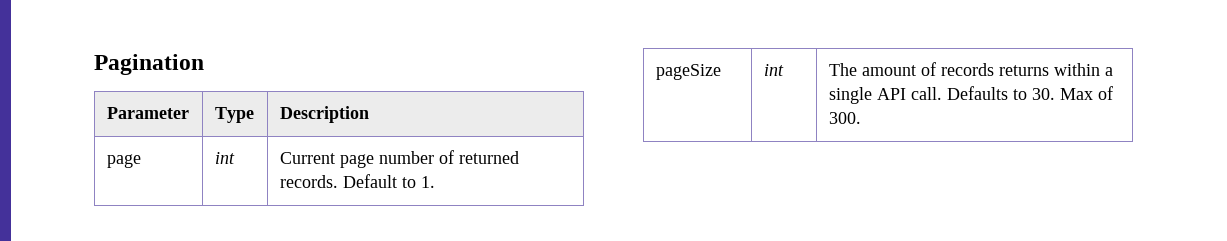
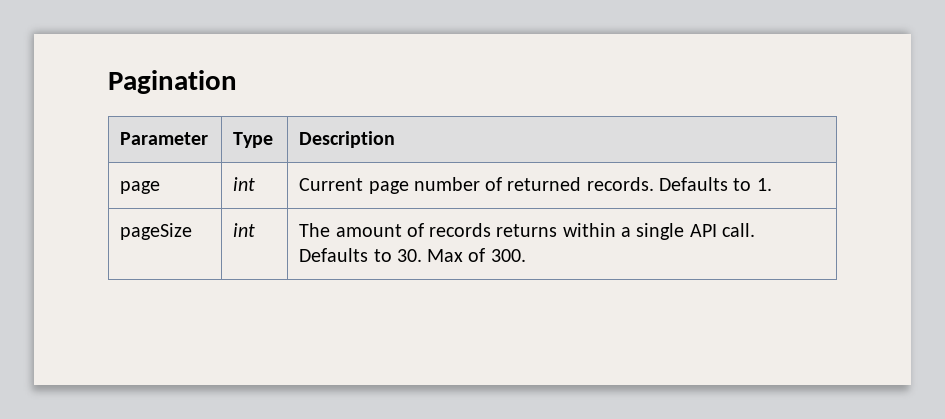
- page | int | Current page number of returned records. Default to 1.
+ page | int | Current page number of returned records. Defaults to 1.

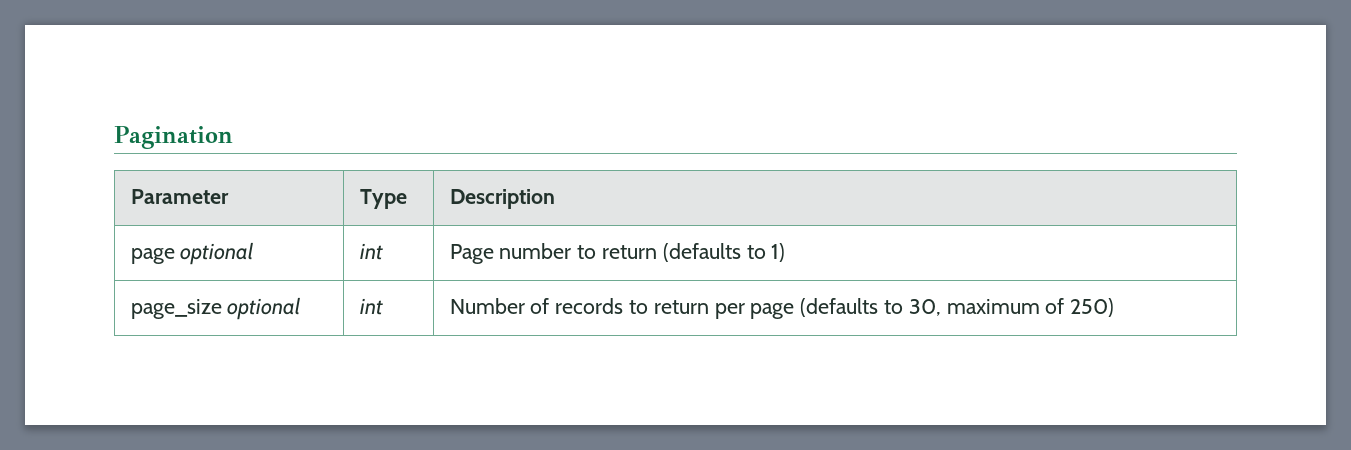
- page | int | Current page number of returned records. Defaults to 1.
- pageSize | int | The amount of records returns within a single API call. Defaults to 30. Max of 300.
+ page optional | int | Page number to return (defaults to 1)
+ page_size optional | int | Number of records to return per page (defaults to 30, maximum of 250)

